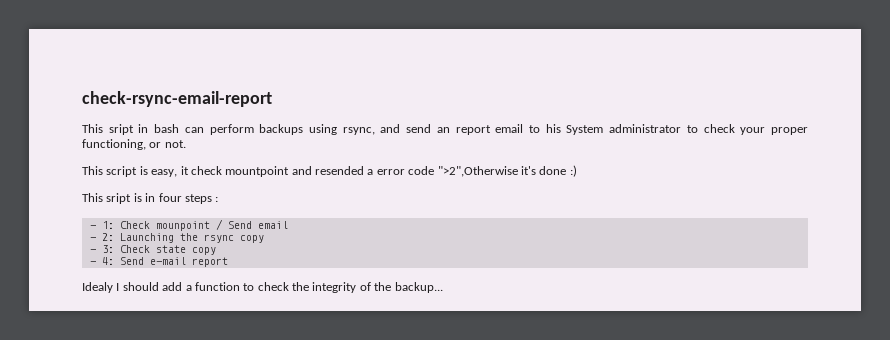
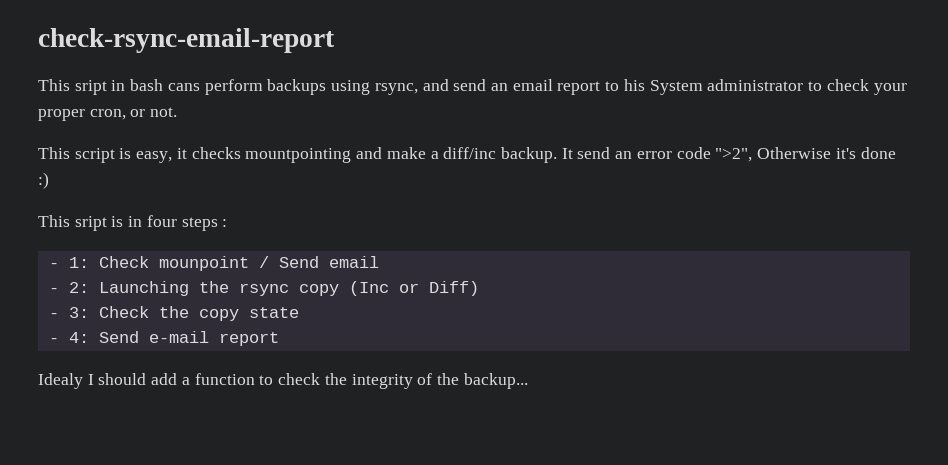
- This sript in bash can perform backups using rsync, and send an report email to his System administrator to check your proper functioning, or not.
+ This sript in bash cans perform backups using rsync, and send an email report to his System administrator to check your proper cron, or not.
- This script is easy, it check mountpoint and resended a error code ">2",Otherwise it's done :)
+ This script is easy, it checks mountpointing and make a diff/inc backup. It send an error code ">2", Otherwise it's done :)
- - 2: Launching the rsync copy
+ - 2: Launching the rsync copy (Inc or Diff)
- - 3: Check state copy
+ - 3: Check the copy state

